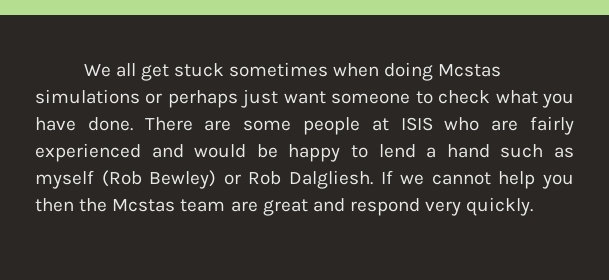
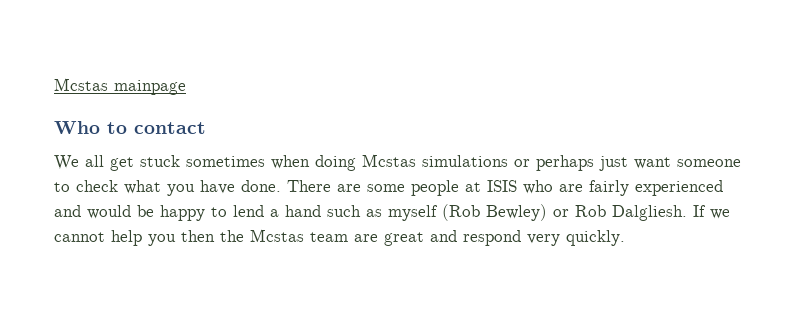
+ Mcstas mainpage
+ Who to contact

